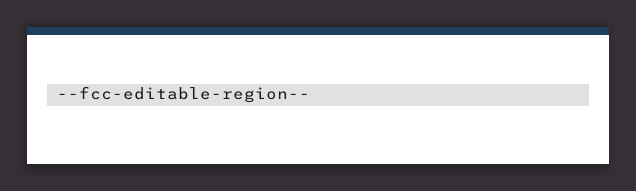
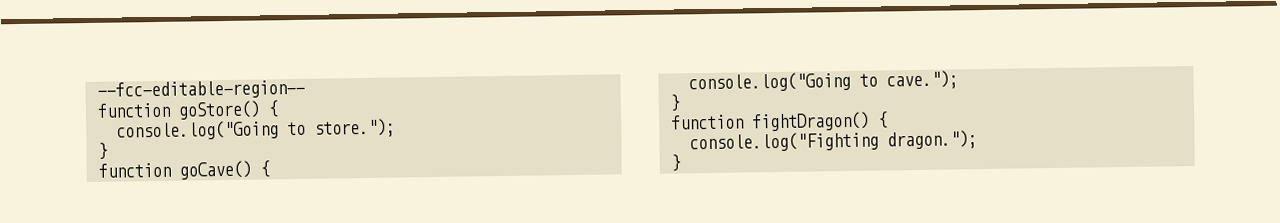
+ function goStore() {
+ console.log("Going to store.");
+ }
+ function goCave() {
+ console.log("Going to cave.");
+ }
+ function fightDragon() {
+ console.log("Fighting dragon.");
+ }

